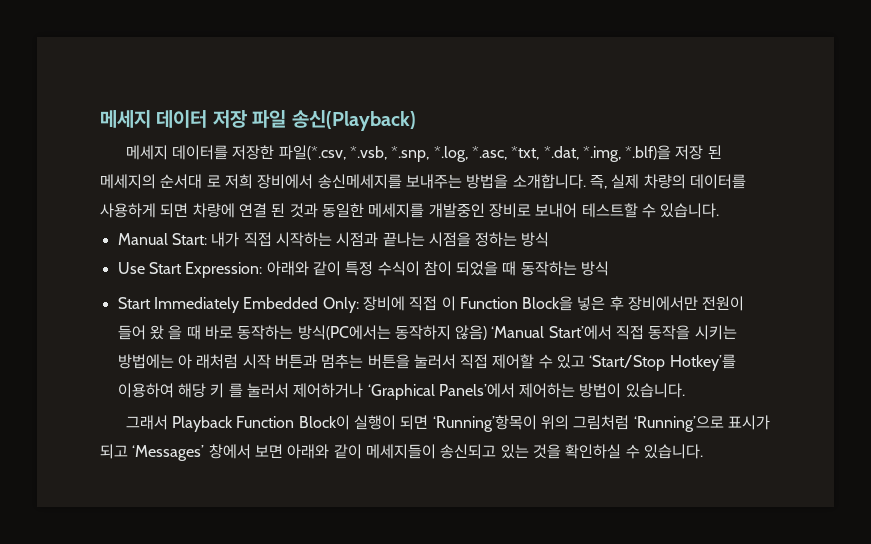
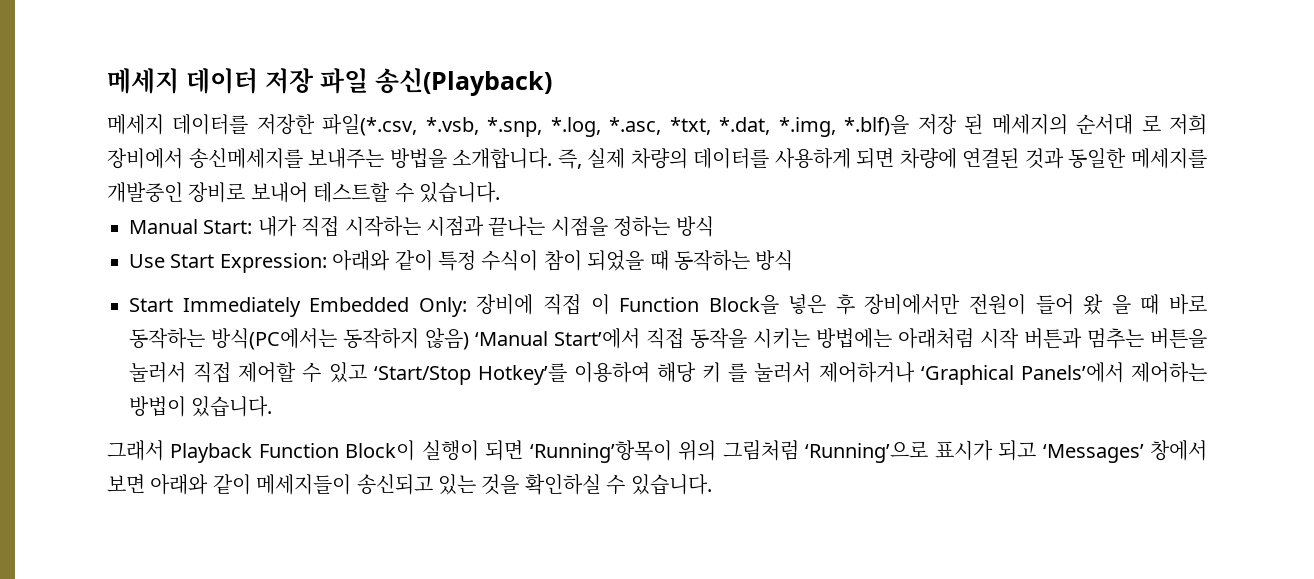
- 즉, 실제 차량의 데이터를 사용하게 되면 차량에 연결 된 것과 동일한 메세지를 개발중인 장비로 보내어 테스트할 수 있습니다.
+ 즉, 실제 차량의 데이터를 사용하게 되면 차량에 연결된 것과 동일한 메세지를 개발중인 장비로 보내어 테스트할 수 있습니다.
- Start Immediately Embedded Only: 장비에 직접 이 Function Block을 넣은 후 장비에서만 전원이 들어 왔 을 때 바로 동작하는 방식(PC에서는 동작하지 않음) ‘Manual Start’에서 직접 동작을 시키는 방법에는 아 래처럼 시작 버튼과 멈추는 버튼을 눌러서 직접 제어할 수 있고 ‘Start/Stop Hotkey’를 이용하여 해당 키 를 눌러서 제어하거나 ‘Graphical Panels’에서 제어하는 방법이 있습니다.
+ Start Immediately Embedded Only: 장비에 직접 이 Function Block을 넣은 후 장비에서만 전원이 들어 왔 을 때 바로 동작하는 방식(PC에서는 동작하지 않음) ‘Manual Start’에서 직접 동작을 시키는 방법에는 아래처럼 시작 버튼과 멈추는 버튼을 눌러서 직접 제어할 수 있고 ‘Start/Stop Hotkey’를 이용하여 해당 키 를 눌러서 제어하거나 ‘Graphical Panels’에서 제어하는 방법이 있습니다.

